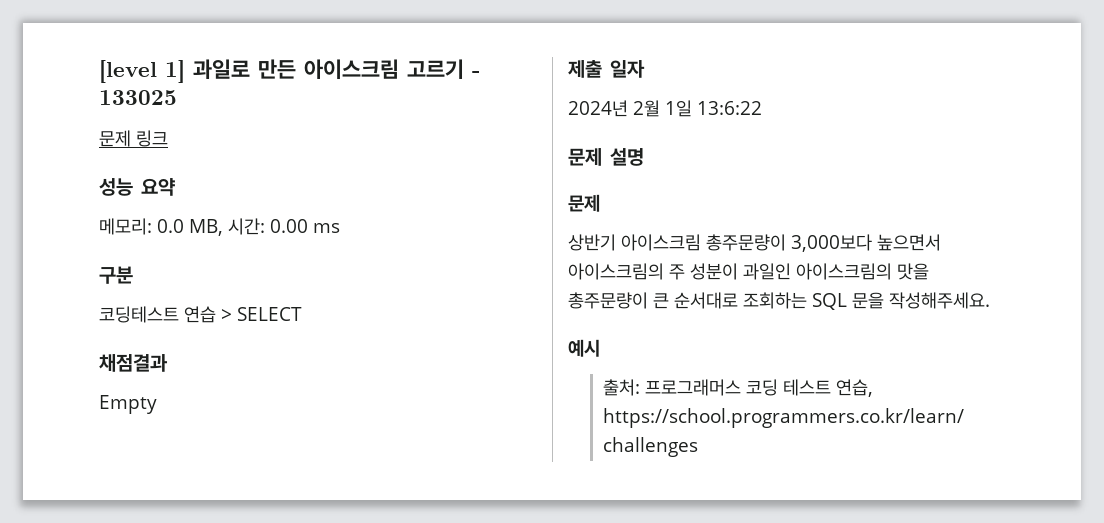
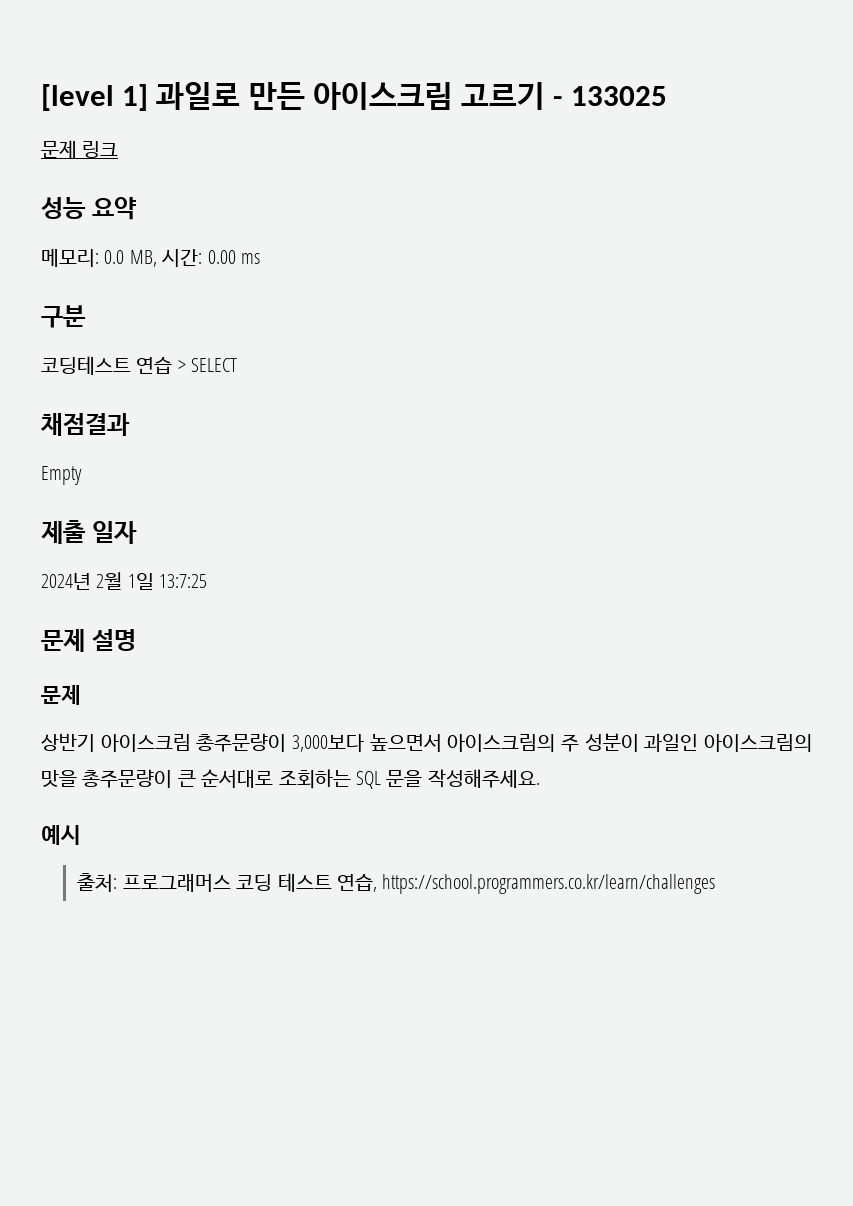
- 2024년 2월 1일 13:6:22
+ 2024년 2월 1일 13:7:25

